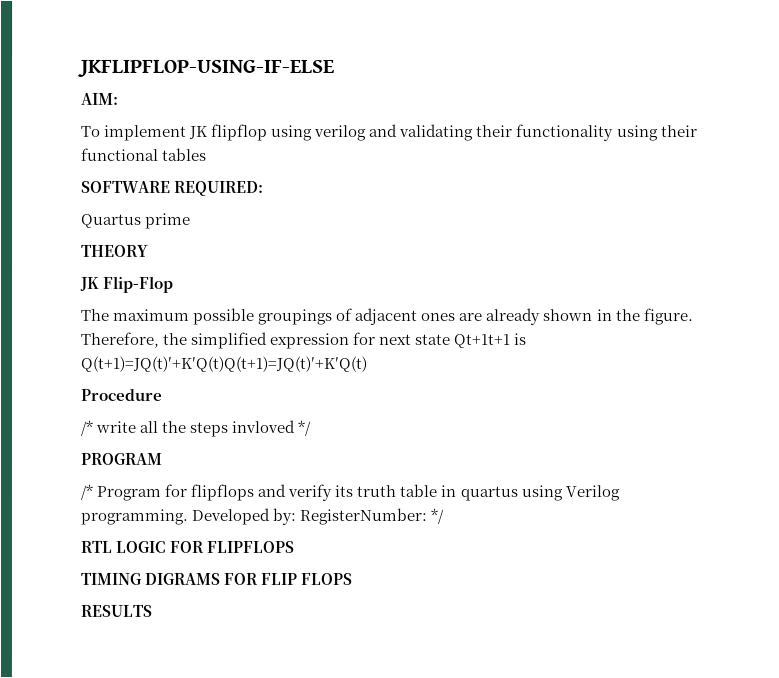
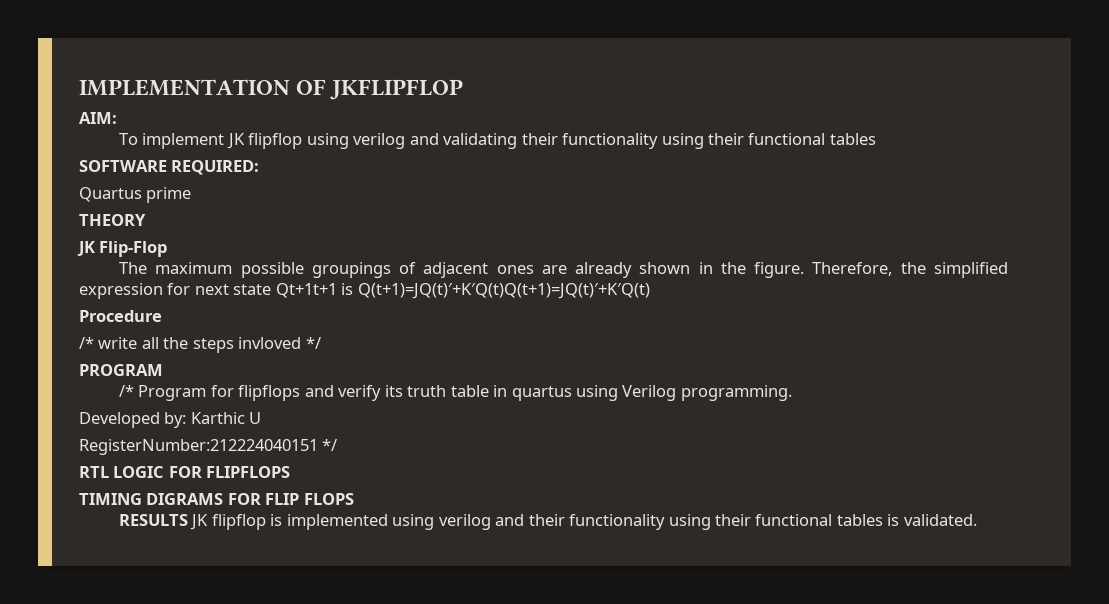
- JKFLIPFLOP-USING-IF-ELSE
+ IMPLEMENTATION OF JKFLIPFLOP
- /* Program for flipflops and verify its truth table in quartus using Verilog programming. Developed by: RegisterNumber: */
+ /* Program for flipflops and verify its truth table in quartus using Verilog programming.
+ Developed by: Karthic U
+ RegisterNumber:212224040151 */
- RESULTS
+ RESULTS JK flipflop is implemented using verilog and their functionality using their functional tables is validated.

